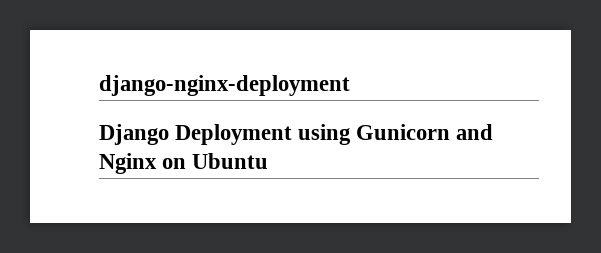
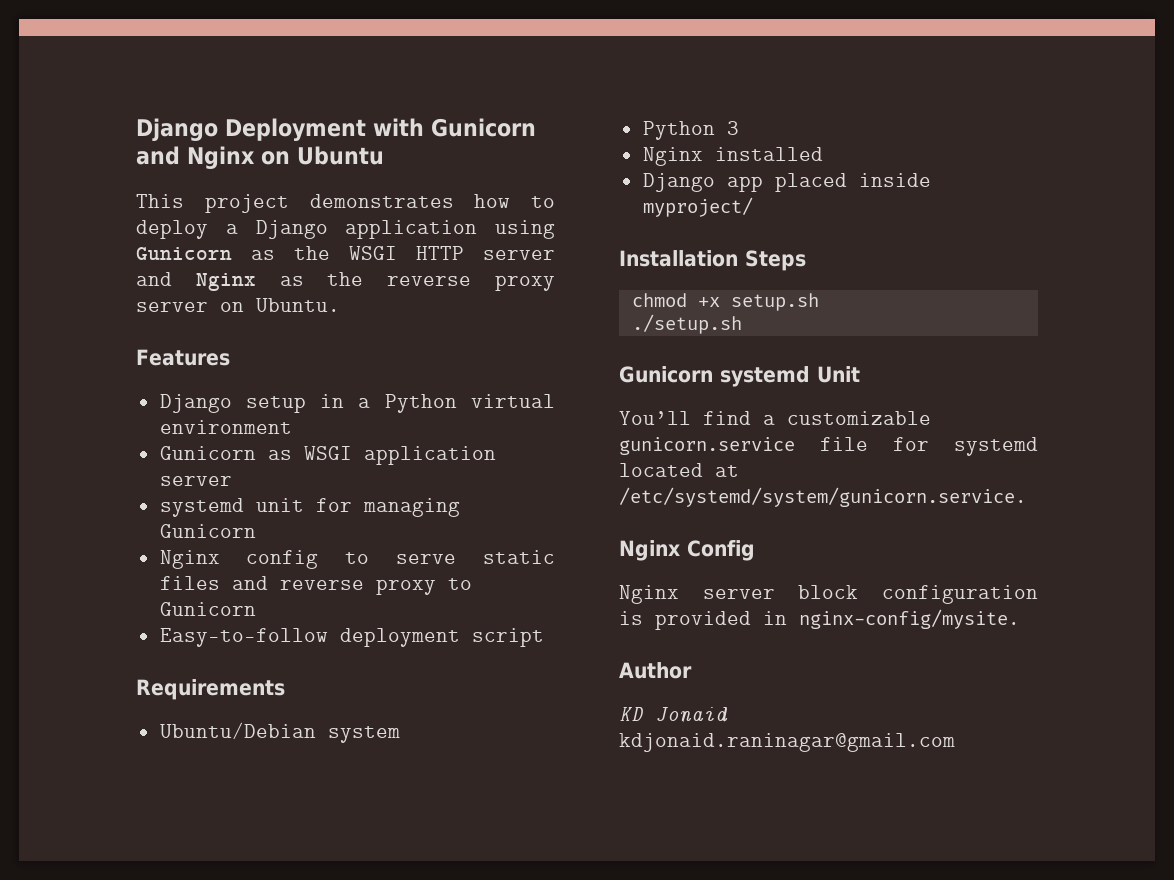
- django-nginx-deployment
- Django Deployment using Gunicorn and Nginx on Ubuntu
+ Django Deployment with Gunicorn and Nginx on Ubuntu
+ This project demonstrates how to deploy a Django application using Gunicorn as the WSGI HTTP server and Nginx as the reverse proxy server on Ubuntu.
+ Features
+ Django setup in a Python virtual environment
+ Gunicorn as WSGI application server
+ systemd unit for managing Gunicorn
+ Nginx config to serve static files and reverse proxy to Gunicorn
+ Easy-to-follow deployment script
+ Requirements
+ Ubuntu/Debian system
+ Python 3
+ Nginx installed
+ Django app placed inside myproject/
+ Installation Steps
+ chmod +x setup.sh
+ ./setup.sh
+ Gunicorn systemd Unit
+ You’ll find a customizable gunicorn.service file for systemd located at /etc/systemd/system/gunicorn.service.
+ Nginx Config
+ Nginx server block configuration is provided in nginx-config/mysite.
+ Author
+ KD Jonaid kdjonaid.raninagar@gmail.com

